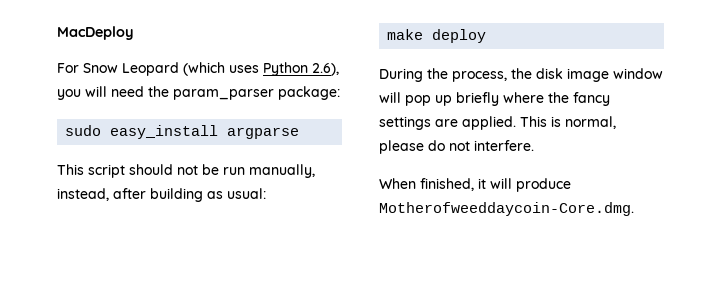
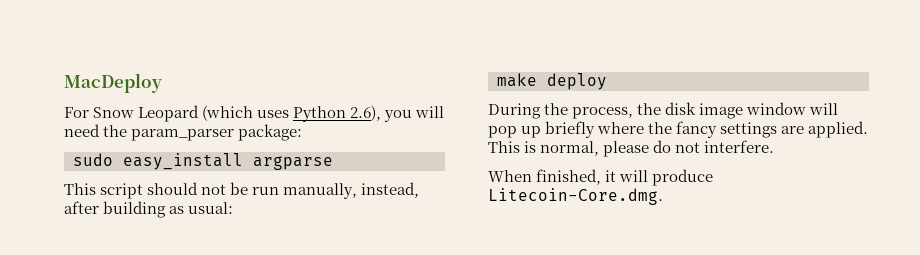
- When finished, it will produce Motherofweeddaycoin-Core.dmg.
+ When finished, it will produce Litecoin-Core.dmg.

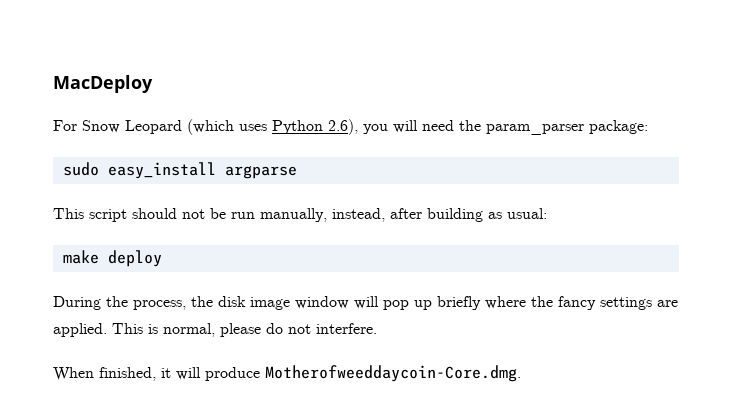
- When finished, it will produce Litecoin-Core.dmg.
+ When finished, it will produce Motherofweeddaycoin-Core.dmg.

